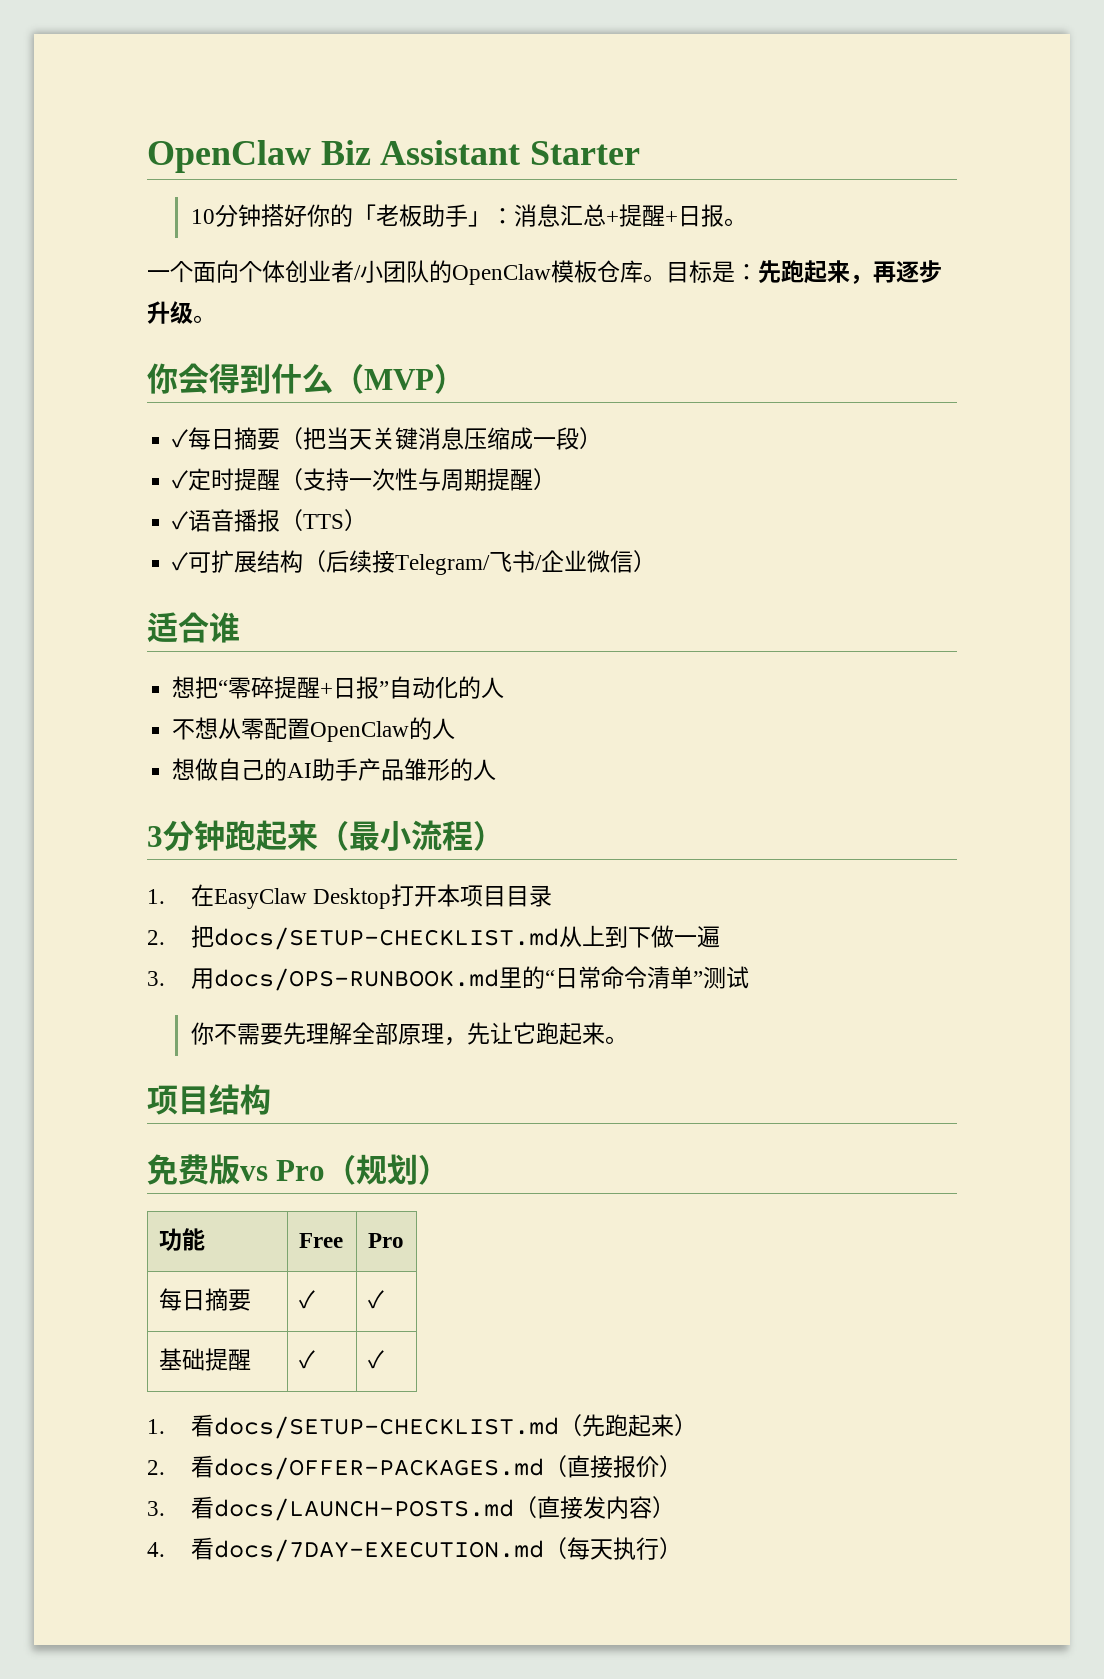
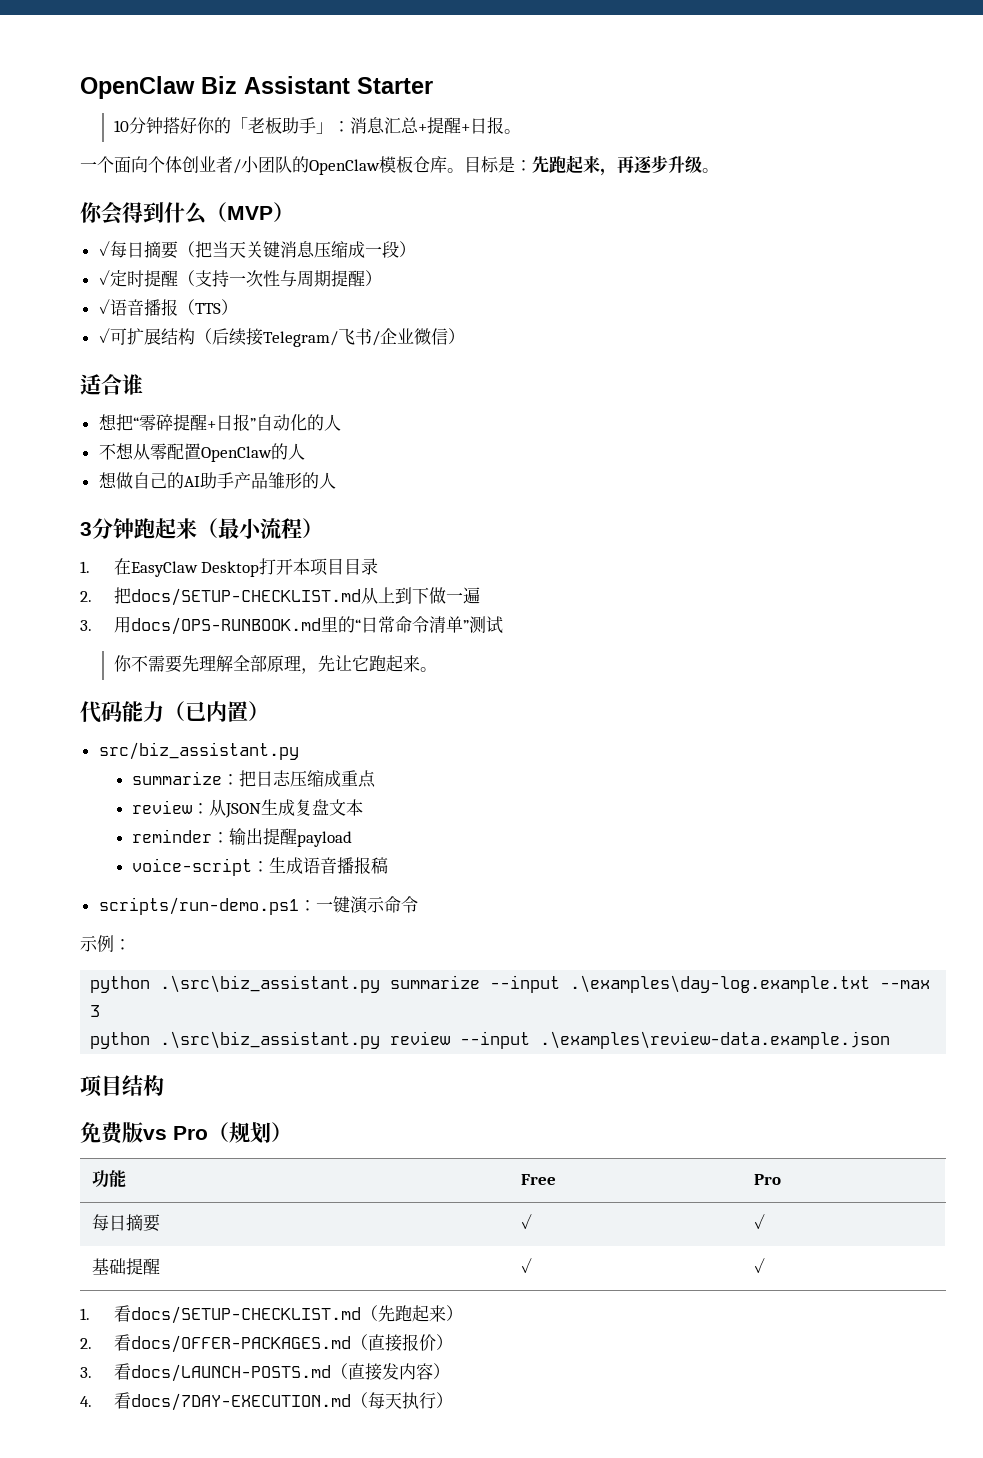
+ 代码能力（已内置）
+ src/biz_assistant.py
+ summarize：把日志压缩成重点
+ review：从JSON生成复盘文本
+ reminder：输出提醒payload
+ voice-script：生成语音播报稿
+ scripts/run-demo.ps1：一键演示命令
+ 示例：
+ python .\src\biz_assistant.py summarize --input .\examples\day-log.example.txt --max 3
+ python .\src\biz_assistant.py review --input .\examples\review-data.example.json

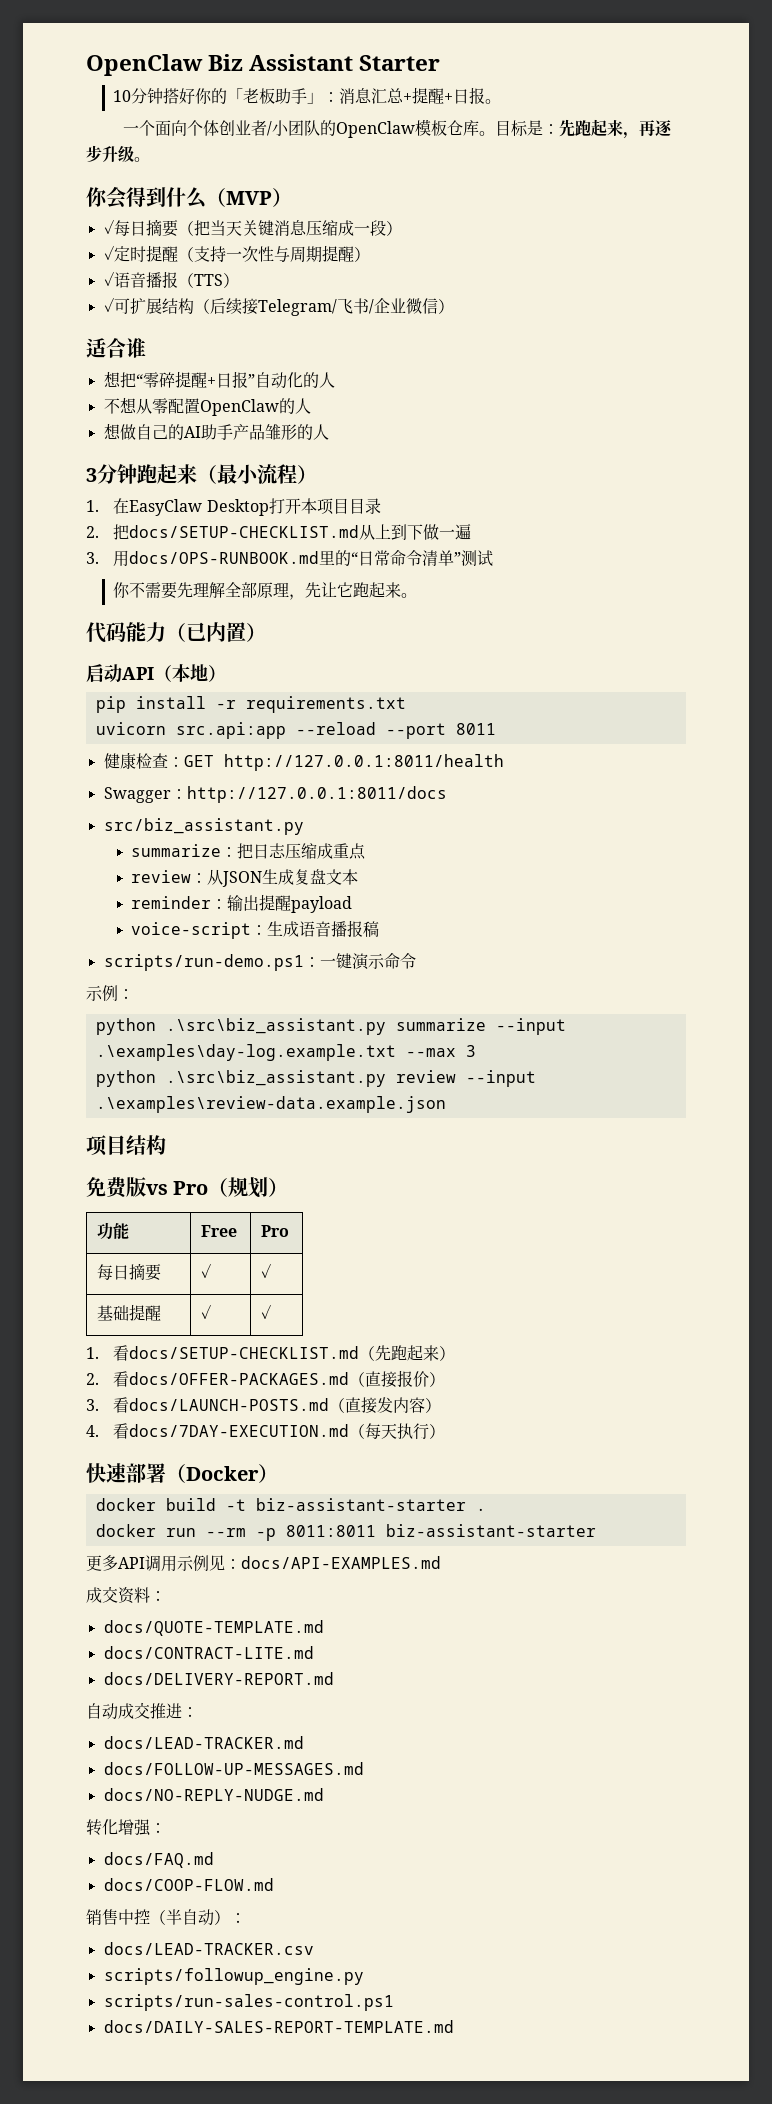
+ 启动API（本地）
+ pip install -r requirements.txt
+ uvicorn src.api:app --reload --port 8011
+ 健康检查：GET http://127.0.0.1:8011/health
+ Swagger：http://127.0.0.1:8011/docs
+ 快速部署（Docker）
+ docker build -t biz-assistant-starter .
+ docker run --rm -p 8011:8011 biz-assistant-starter
+ 更多API调用示例见：docs/API-EXAMPLES.md
+ 成交资料：
+ docs/QUOTE-TEMPLATE.md
+ docs/CONTRACT-LITE.md
+ docs/DELIVERY-REPORT.md
+ 自动成交推进：
+ docs/LEAD-TRACKER.md
+ docs/FOLLOW-UP-MESSAGES.md
+ docs/NO-REPLY-NUDGE.md
+ 转化增强：
+ docs/FAQ.md
+ docs/COOP-FLOW.md
+ 销售中控（半自动）：
+ docs/LEAD-TRACKER.csv
+ scripts/followup_engine.py
+ scripts/run-sales-control.ps1
+ docs/DAILY-SALES-REPORT-TEMPLATE.md

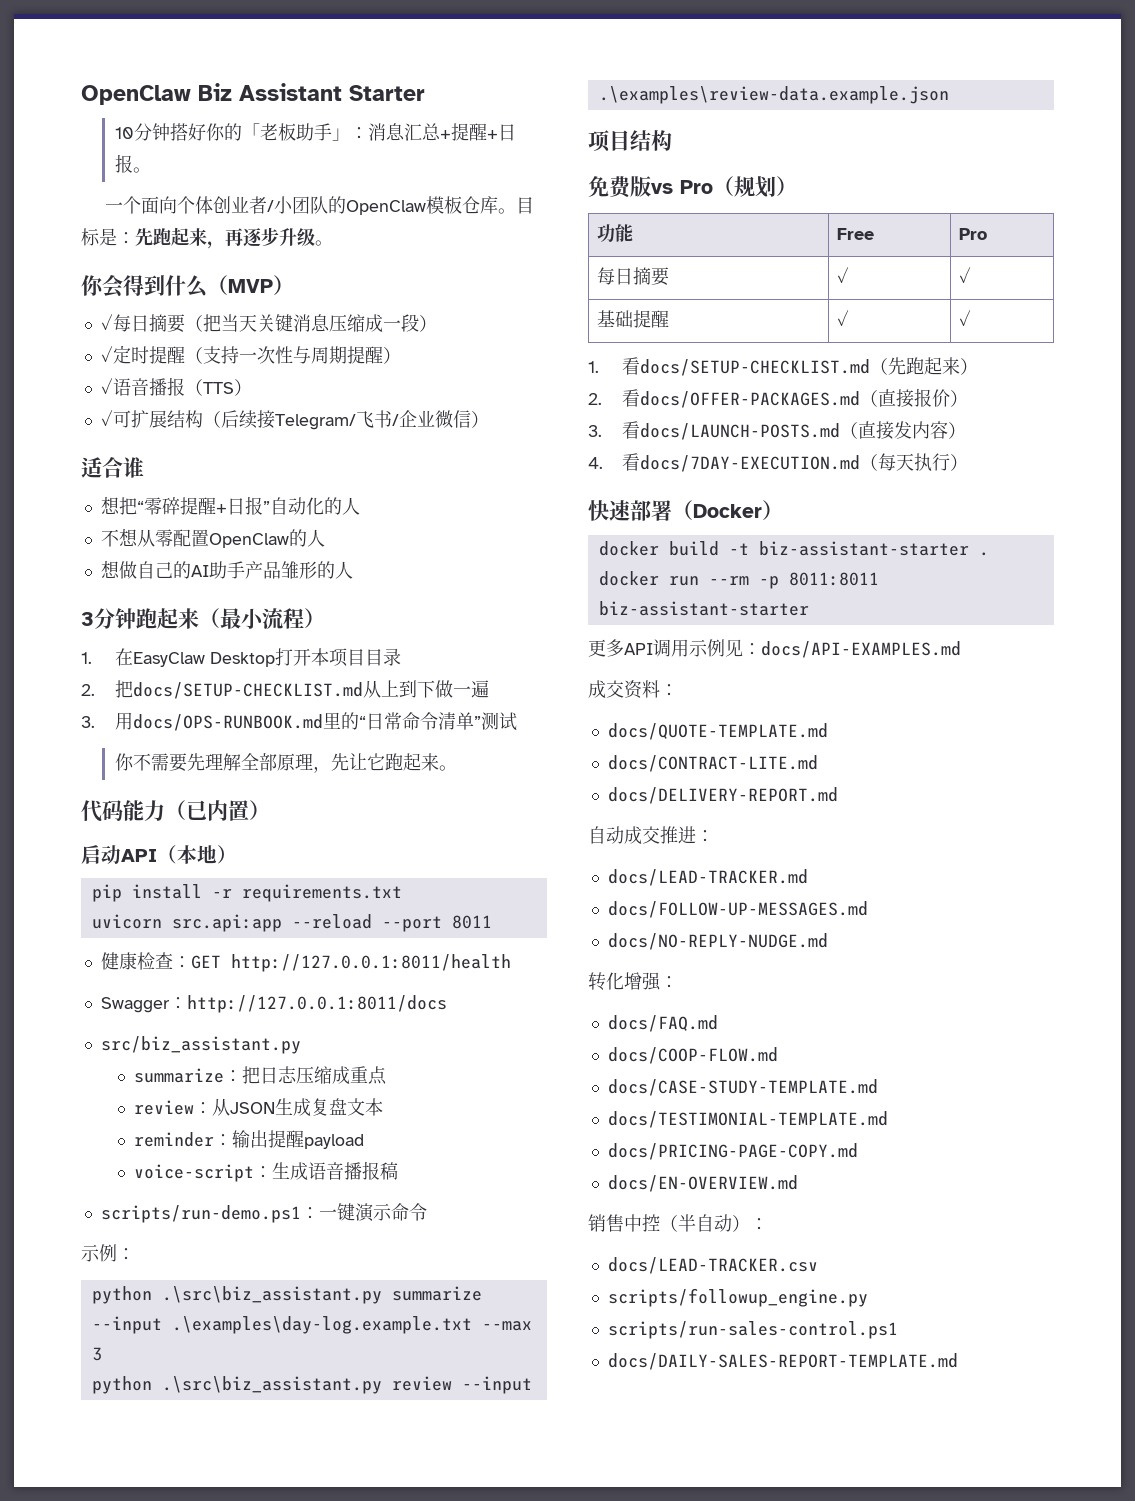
+ docs/CASE-STUDY-TEMPLATE.md
+ docs/TESTIMONIAL-TEMPLATE.md
+ docs/PRICING-PAGE-COPY.md
+ docs/EN-OVERVIEW.md

